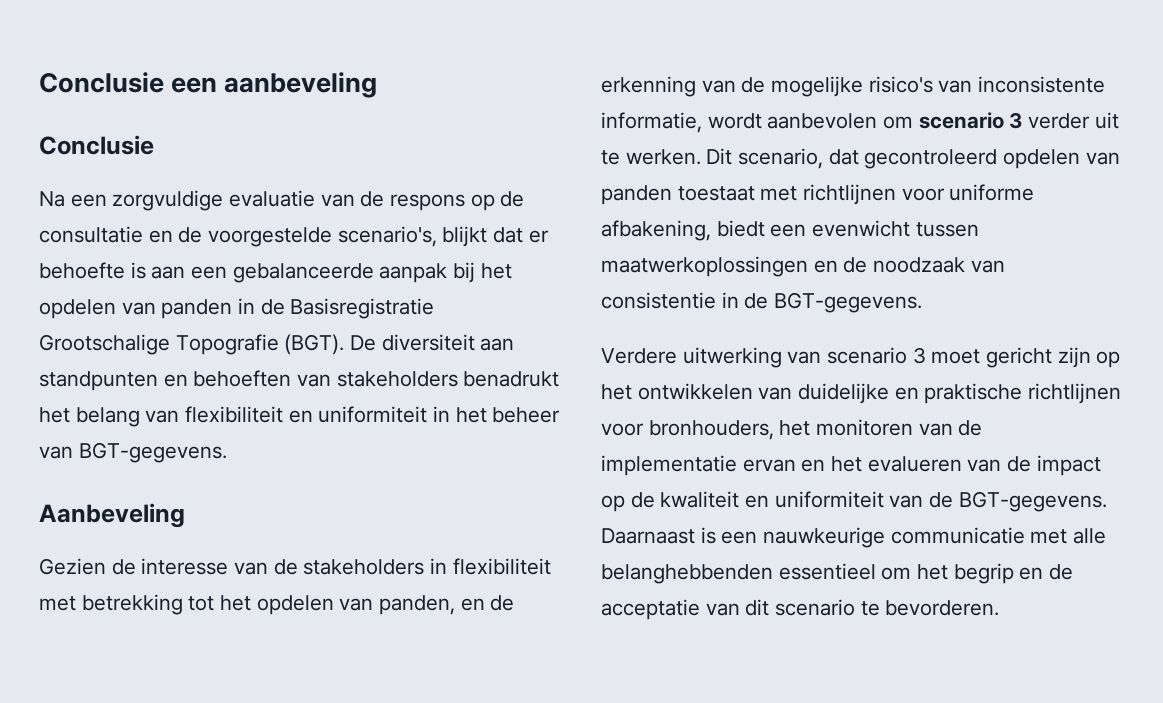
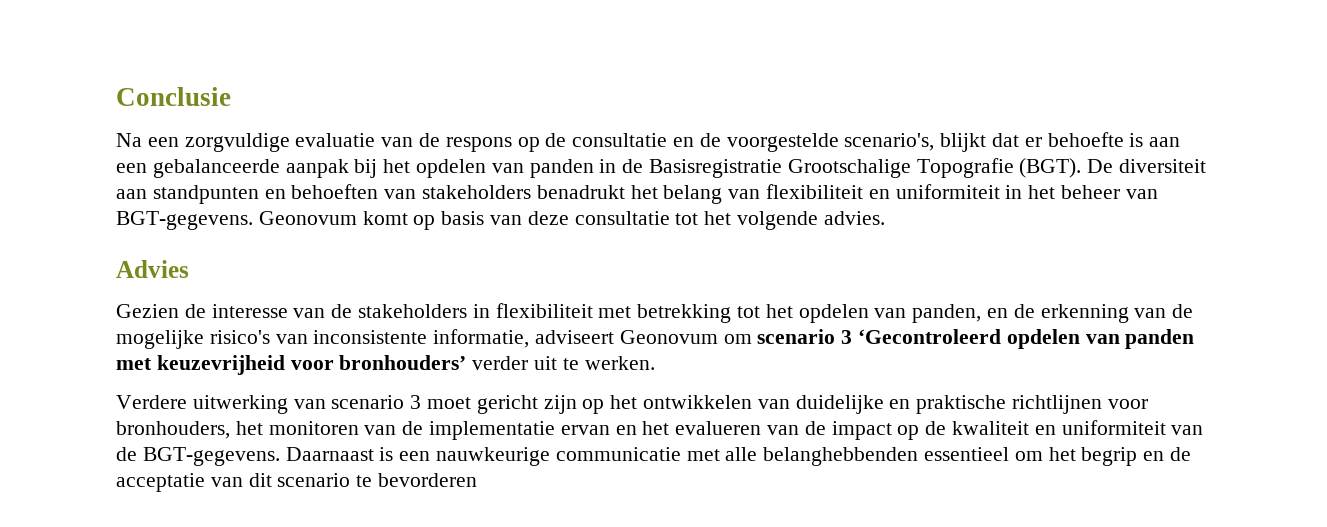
- Conclusie een aanbeveling
- De diversiteit aan standpunten en behoeften van stakeholders benadrukt het belang van flexibiliteit en uniformiteit in het beheer van BGT-gegevens.
- Aanbeveling
+ De diversiteit aan standpunten en behoeften van stakeholders benadrukt het belang van flexibiliteit en uniformiteit in het beheer van BGT-gegevens. Geonovum komt op basis van deze consultatie tot het volgende advies.
+ Advies
- Gezien de interesse van de stakeholders in flexibiliteit met betrekking tot het opdelen van panden, en de erkenning van de mogelijke risico's van inconsistente informatie, wordt aanbevolen om scenario 3 verder uit te werken. Dit scenario, dat gecontroleerd opdelen van panden toestaat met richtlijnen voor uniforme afbakening, biedt een evenwicht tussen maatwerkoplossingen en de noodzaak van consistentie in de BGT-gegevens.
+ Gezien de interesse van de stakeholders in flexibiliteit met betrekking tot het opdelen van panden, en de erkenning van de mogelijke risico's van inconsistente informatie, adviseert Geonovum om scenario 3 ‘Gecontroleerd opdelen van panden met keuzevrijheid voor bronhouders’ verder uit te werken.
- Daarnaast is een nauwkeurige communicatie met alle belanghebbenden essentieel om het begrip en de acceptatie van dit scenario te bevorderen.
+ Daarnaast is een nauwkeurige communicatie met alle belanghebbenden essentieel om het begrip en de acceptatie van dit scenario te bevorderen

